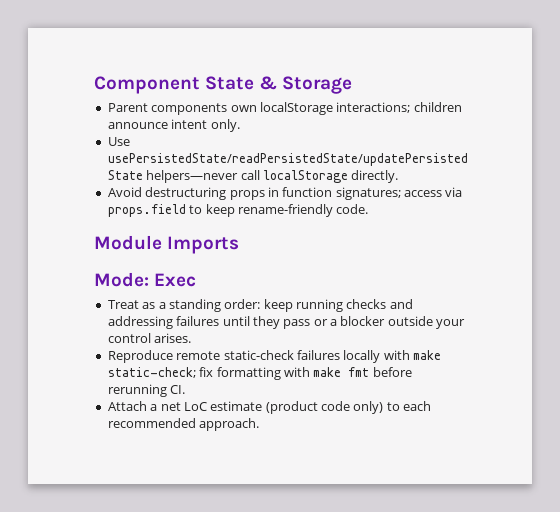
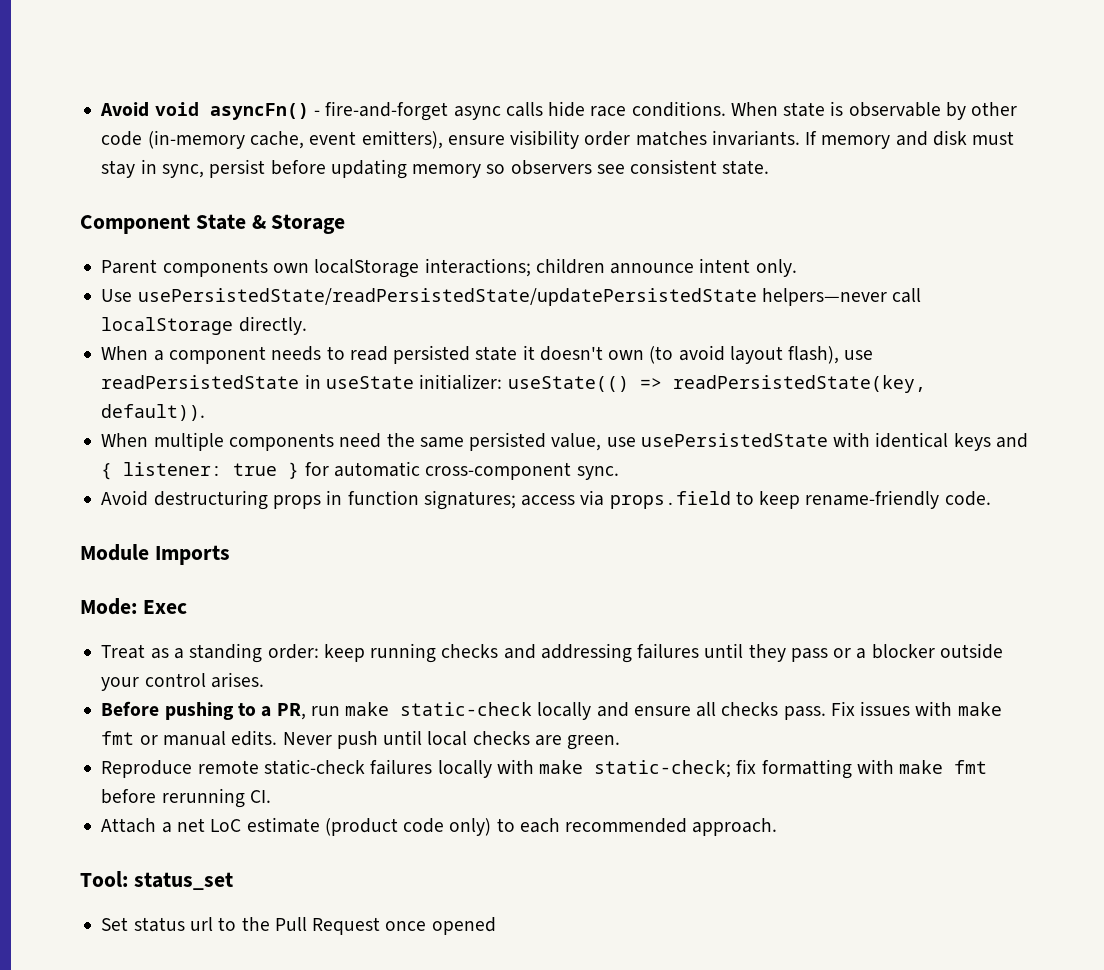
+ Avoid void asyncFn() - fire-and-forget async calls hide race conditions. When state is observable by other code (in-memory cache, event emitters), ensure visibility order matches invariants. If memory and disk must stay in sync, persist before updating memory so observers see consistent state.
+ When a component needs to read persisted state it doesn't own (to avoid layout flash), use readPersistedState in useState initializer: useState(() => readPersistedState(key, default)).
+ When multiple components need the same persisted value, use usePersistedState with identical keys and { listener: true } for automatic cross-component sync.
+ Before pushing to a PR, run make static-check locally and ensure all checks pass. Fix issues with make fmt or manual edits. Never push until local checks are green.
+ Tool: status_set
+ Set status url to the Pull Request once opened

